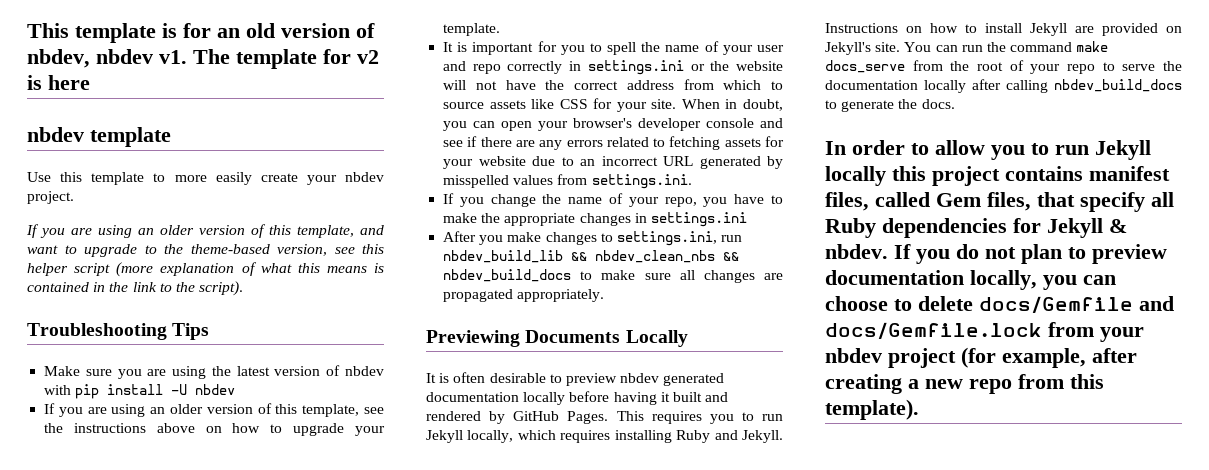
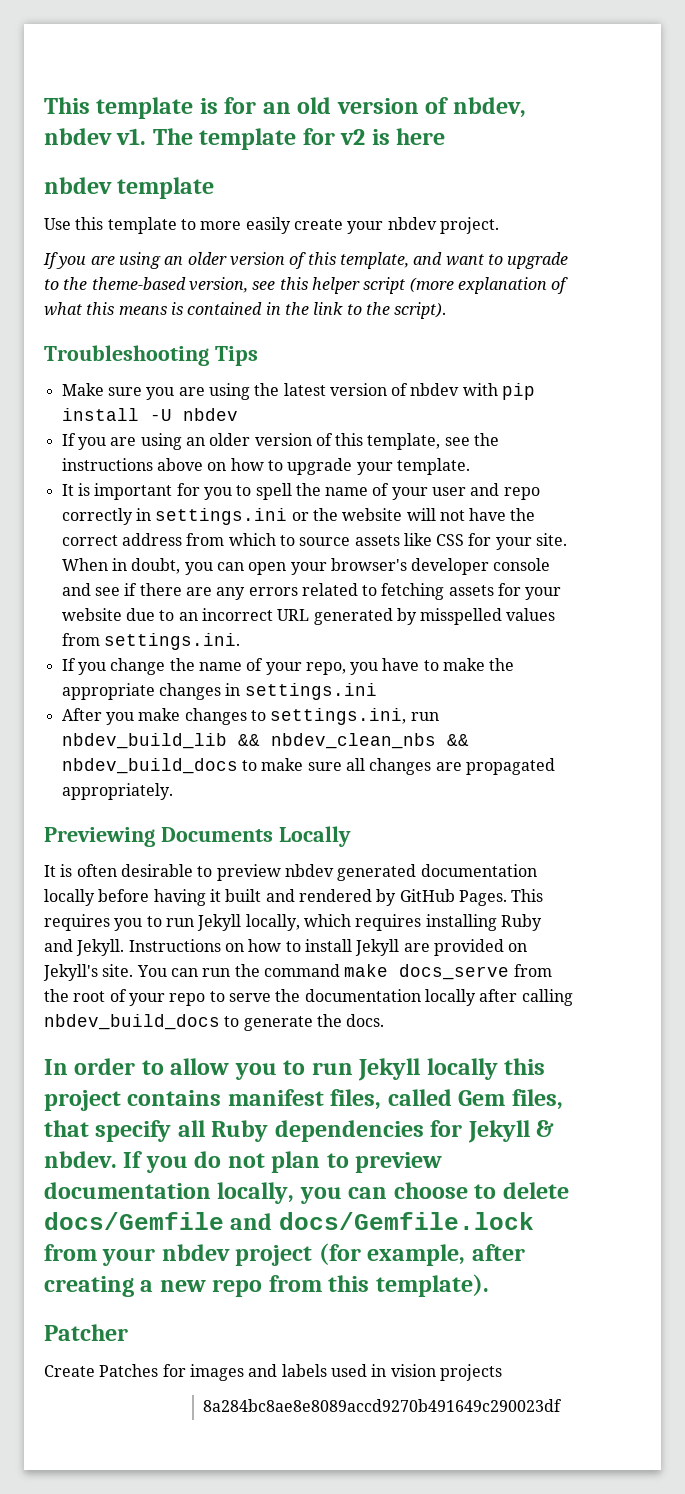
+ Patcher
+ Create Patches for images and labels used in vision projects
+ 8a284bc8ae8e8089accd9270b491649c290023df

